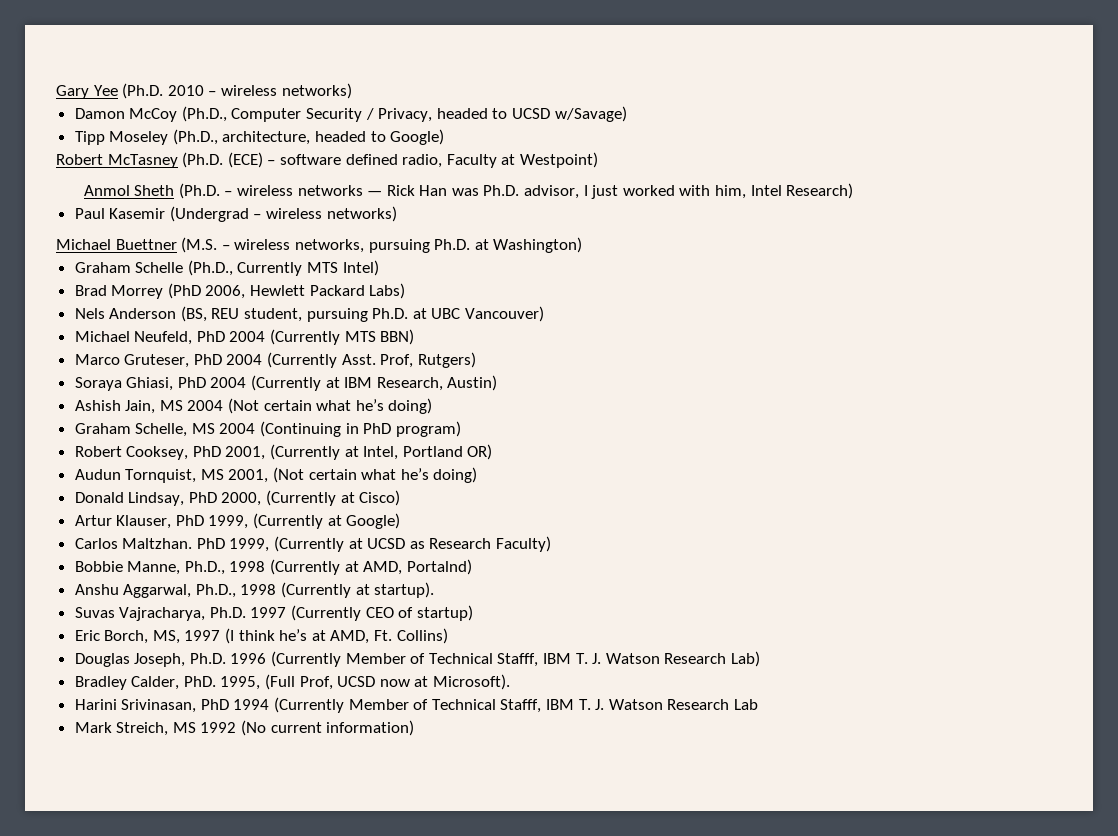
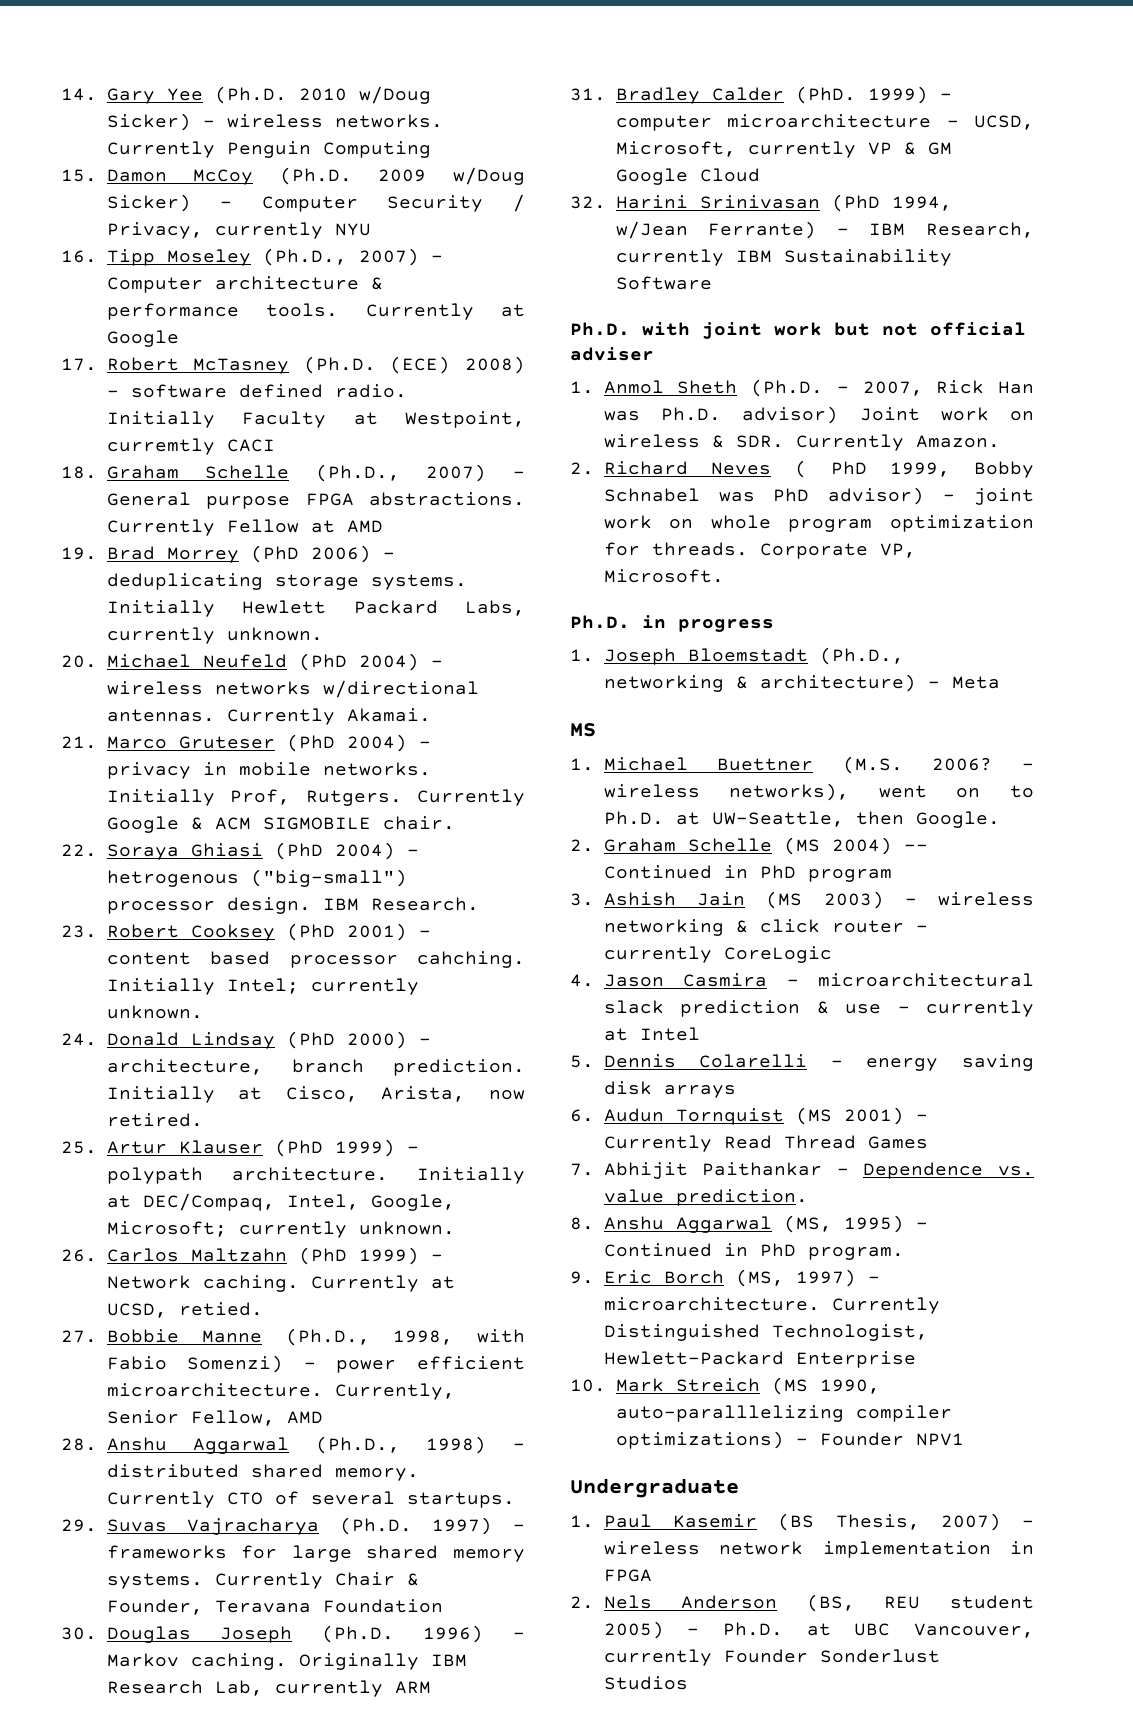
- Gary Yee (Ph.D. 2010 – wireless networks)
- Damon McCoy (Ph.D., Computer Security / Privacy, headed to UCSD w/Savage)
- Tipp Moseley (Ph.D., architecture, headed to Google)
- Robert McTasney (Ph.D. (ECE) – software defined radio, Faculty at Westpoint)
- Anmol Sheth (Ph.D. – wireless networks — Rick Han was Ph.D. advisor, I just worked with him, Intel Research)
- Paul Kasemir (Undergrad – wireless networks)
- Michael Buettner (M.S. – wireless networks, pursuing Ph.D. at Washington)
- Graham Schelle (Ph.D., Currently MTS Intel)
- Brad Morrey (PhD 2006, Hewlett Packard Labs)
- Nels Anderson (BS, REU student, pursuing Ph.D. at UBC Vancouver)
- Michael Neufeld, PhD 2004 (Currently MTS BBN)
- Marco Gruteser, PhD 2004 (Currently Asst. Prof, Rutgers)
- Soraya Ghiasi, PhD 2004 (Currently at IBM Research, Austin)
- Ashish Jain, MS 2004 (Not certain what he’s doing)
- Graham Schelle, MS 2004 (Continuing in PhD program)
- Robert Cooksey, PhD 2001, (Currently at Intel, Portland OR)
- Audun Tornquist, MS 2001, (Not certain what he’s doing)
- Donald Lindsay, PhD 2000, (Currently at Cisco)
- Artur Klauser, PhD 1999, (Currently at Google)
- Carlos Maltzhan. PhD 1999, (Currently at UCSD as Research Faculty)
- Bobbie Manne, Ph.D., 1998 (Currently at AMD, Portalnd)
- Anshu Aggarwal, Ph.D., 1998 (Currently at startup).
- Suvas Vajracharya, Ph.D. 1997 (Currently CEO of startup)
- Eric Borch, MS, 1997 (I think he’s at AMD, Ft. Collins)
- Douglas Joseph, Ph.D. 1996 (Currently Member of Technical Stafff, IBM T. J. Watson Research Lab)
- Bradley Calder, PhD. 1995, (Full Prof, UCSD now at Microsoft).
- Harini Srivinasan, PhD 1994 (Currently Member of Technical Stafff, IBM T. J. Watson Research Lab
- Mark Streich, MS 1992 (No current information)
+ 14. Gary Yee (Ph.D. 2010 w/Doug Sicker) – wireless networks. Currently Penguin Computing
+ 15. Damon McCoy (Ph.D. 2009 w/Doug Sicker) - Computer Security / Privacy, currently NYU
+ 16. Tipp Moseley (Ph.D., 2007) - Computer architecture & performance tools. Currently at Google
+ 17. Robert McTasney (Ph.D. (ECE) 2008) – software defined radio. Initially Faculty at Westpoint, curremtly CACI
+ 18. Graham Schelle (Ph.D., 2007) - General purpose FPGA abstractions. Currently Fellow at AMD
+ 19. Brad Morrey (PhD 2006) - deduplicating storage systems. Initially Hewlett Packard Labs, currently unknown.
+ 20. Michael Neufeld (PhD 2004) - wireless networks w/directional antennas. Currently Akamai.
+ 21. Marco Gruteser (PhD 2004) - privacy in mobile networks. Initially Prof, Rutgers. Currently Google & ACM SIGMOBILE chair.
+ 22. Soraya Ghiasi (PhD 2004) - hetrogenous ("big-small") processor design. IBM Research.
+ 23. Robert Cooksey (PhD 2001) - content based processor cahching. Initially Intel; currently unknown.
+ 24. Donald Lindsay (PhD 2000) - architecture, branch prediction. Initially at Cisco, Arista, now retired.
+ 25. Artur Klauser (PhD 1999) - polypath architecture. Initially at DEC/Compaq, Intel, Google, Microsoft; currently unknown.
+ 26. Carlos Maltzahn (PhD 1999) - Network caching. Currently at UCSD, retied.
+ 27. Bobbie Manne (Ph.D., 1998, with Fabio Somenzi) - power efficient microarchitecture. Currently, Senior Fellow, AMD
+ 28. Anshu Aggarwal (Ph.D., 1998) - distributed shared memory. Currently CTO of several startups.
+ 29. Suvas Vajracharya (Ph.D. 1997) - frameworks for large shared memory systems. Currently Chair & Founder, Teravana Foundation
+ 30. Douglas Joseph (Ph.D. 1996) - Markov caching. Originally IBM Research Lab, currently ARM
+ 31. Bradley Calder (PhD. 1999) - computer microarchitecture - UCSD, Microsoft, currently VP & GM Google Cloud
+ 32. Harini Srinivasan (PhD 1994, w/Jean Ferrante) - IBM Research, currently IBM Sustainability Software
+ Ph.D. with joint work but not official adviser
+ 1. Anmol Sheth (Ph.D. – 2007, Rick Han was Ph.D. advisor) Joint work on wireless & SDR. Currently Amazon.
+ 2. Richard Neves ( PhD 1999, Bobby Schnabel was PhD advisor) - joint work on whole program optimization for threads. Corporate VP, Microsoft.
+ Ph.D. in progress
+ 1. Joseph Bloemstadt (Ph.D., networking & architecture) - Meta
+ MS
+ 1. Michael Buettner (M.S. 2006? – wireless networks), went on to Ph.D. at UW-Seattle, then Google.
+ 2. Graham Schelle (MS 2004) -- Continued in PhD program
+ 3. Ashish Jain (MS 2003) - wireless networking & click router - currently CoreLogic
+ 4. Jason Casmira - microarchitectural slack prediction & use - currently at Intel
+ 5. Dennis Colarelli - energy saving disk arrays
+ 6. Audun Tornquist (MS 2001) - Currently Read Thread Games
+ 7. Abhijit Paithankar - Dependence vs. value prediction.
+ 8. Anshu Aggarwal (MS, 1995) - Continued in PhD program.
+ 9. Eric Borch (MS, 1997) - microarchitecture. Currently Distinguished Technologist, Hewlett-Packard Enterprise
+ 10. Mark Streich (MS 1990, auto-paralllelizing compiler optimizations) - Founder NPV1
+ Undergraduate
+ 1. Paul Kasemir (BS Thesis, 2007) – wireless network implementation in FPGA
+ 2. Nels Anderson (BS, REU student 2005) - Ph.D. at UBC Vancouver, currently Founder Sonderlust Studios

